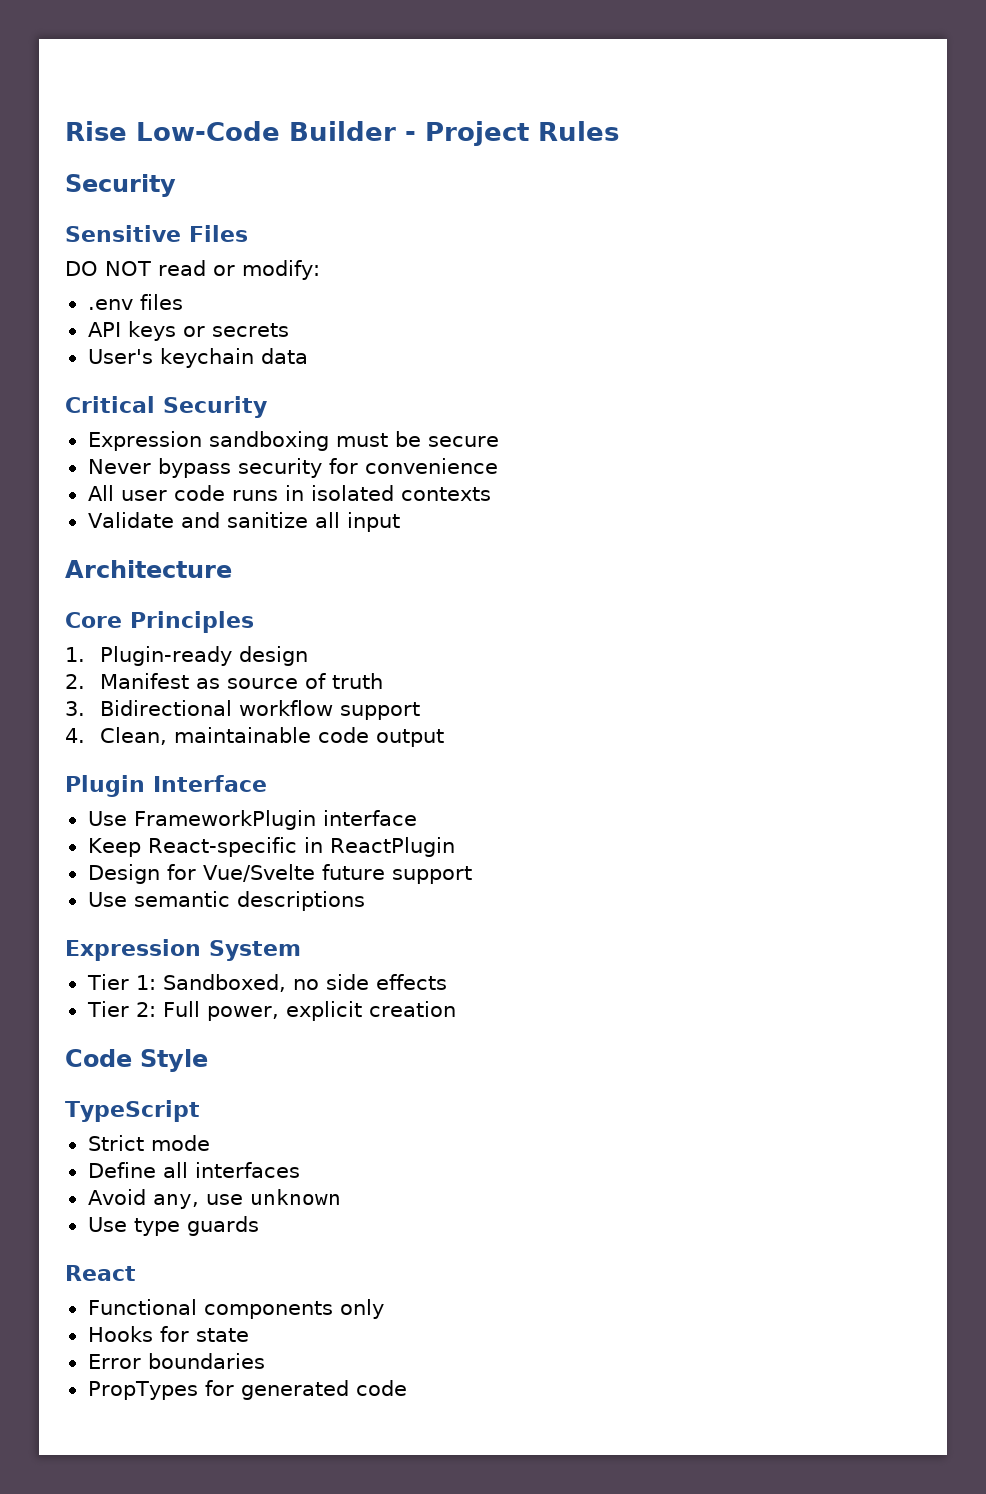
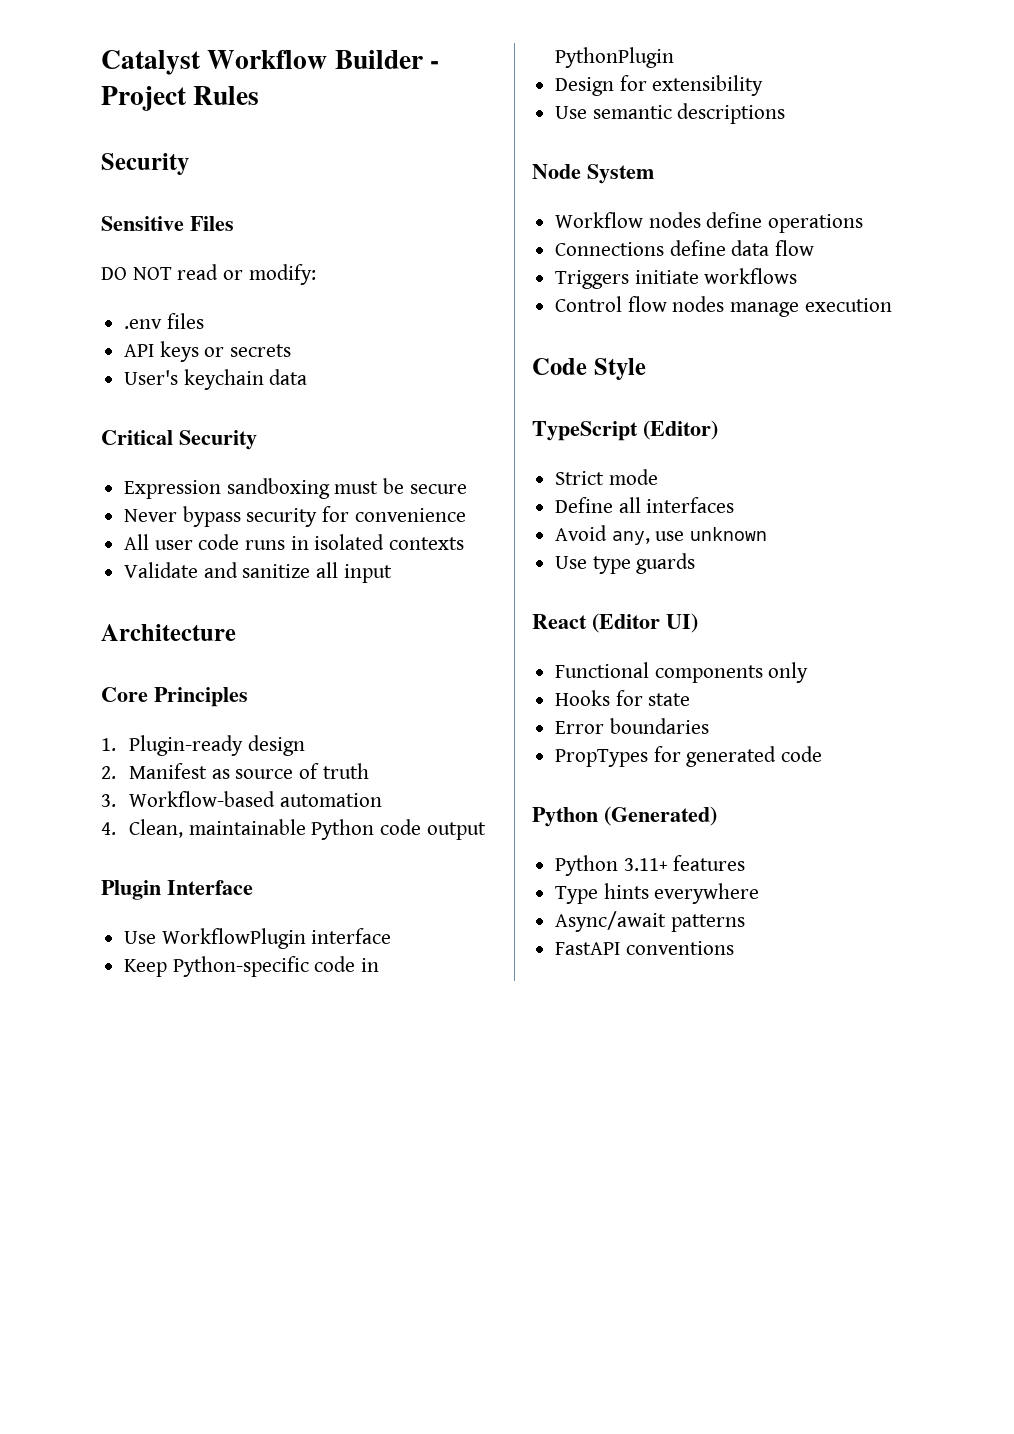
- Rise Low-Code Builder - Project Rules
+ Catalyst Workflow Builder - Project Rules
- 3. Bidirectional workflow support
+ 3. Workflow-based automation
- 4. Clean, maintainable code output
+ 4. Clean, maintainable Python code output
- Use FrameworkPlugin interface
+ Use WorkflowPlugin interface
- Keep React-specific in ReactPlugin
+ Keep Python-specific code in PythonPlugin
- Design for Vue/Svelte future support
+ Design for extensibility
- Expression System
+ Node System
- Tier 1: Sandboxed, no side effects
- Tier 2: Full power, explicit creation
+ Workflow nodes define operations
+ Connections define data flow
+ Triggers initiate workflows
+ Control flow nodes manage execution
- TypeScript
+ TypeScript (Editor)
- React
+ React (Editor UI)
+ Python (Generated)
+ Python 3.11+ features
+ Type hints everywhere
+ Async/await patterns
+ FastAPI conventions

